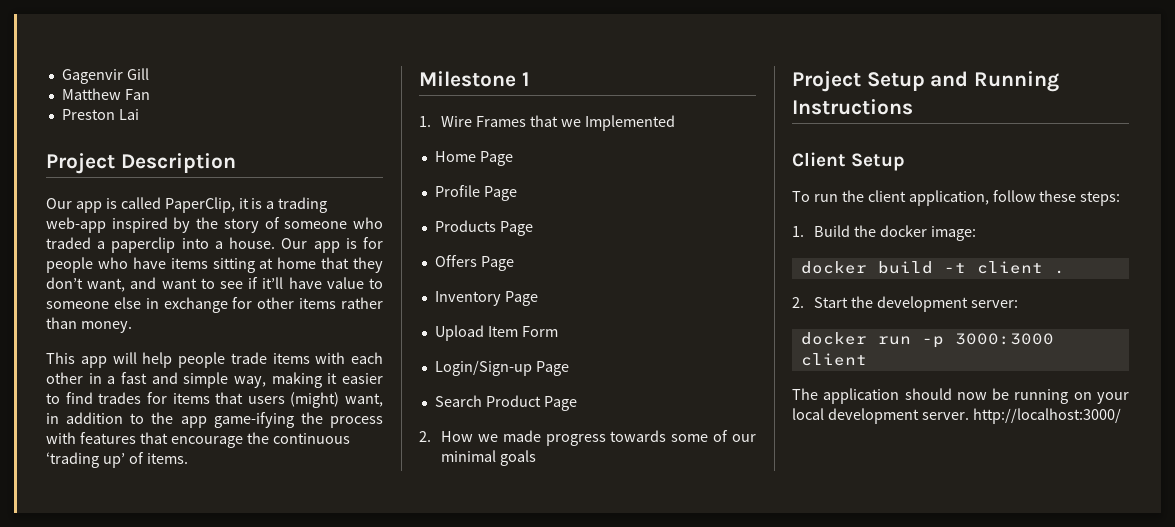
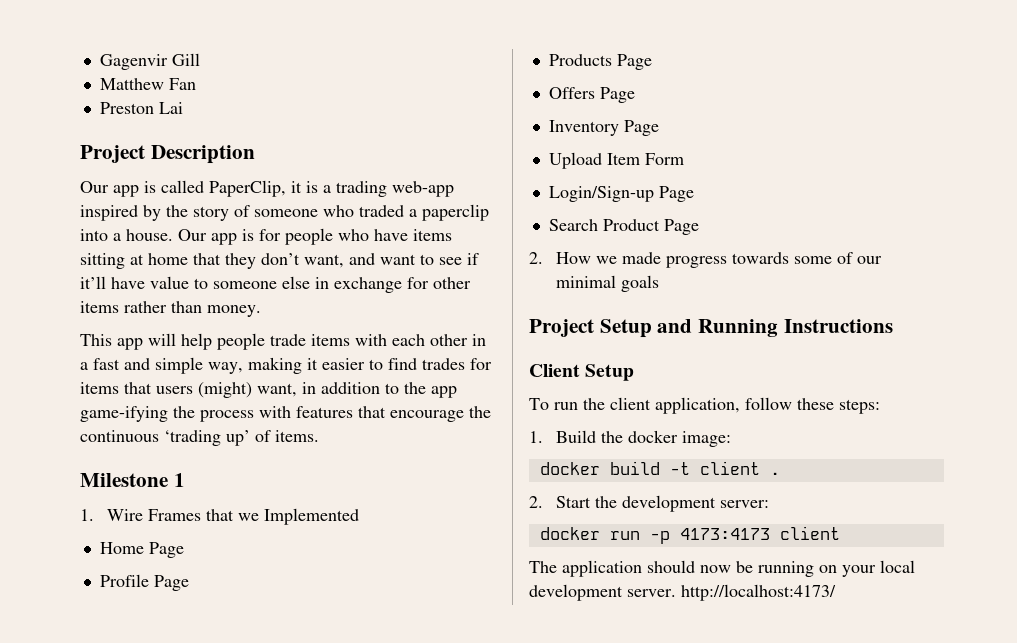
- docker run -p 3000:3000 client
+ docker run -p 4173:4173 client
- The application should now be running on your local development server. http://localhost:3000/
+ The application should now be running on your local development server. http://localhost:4173/

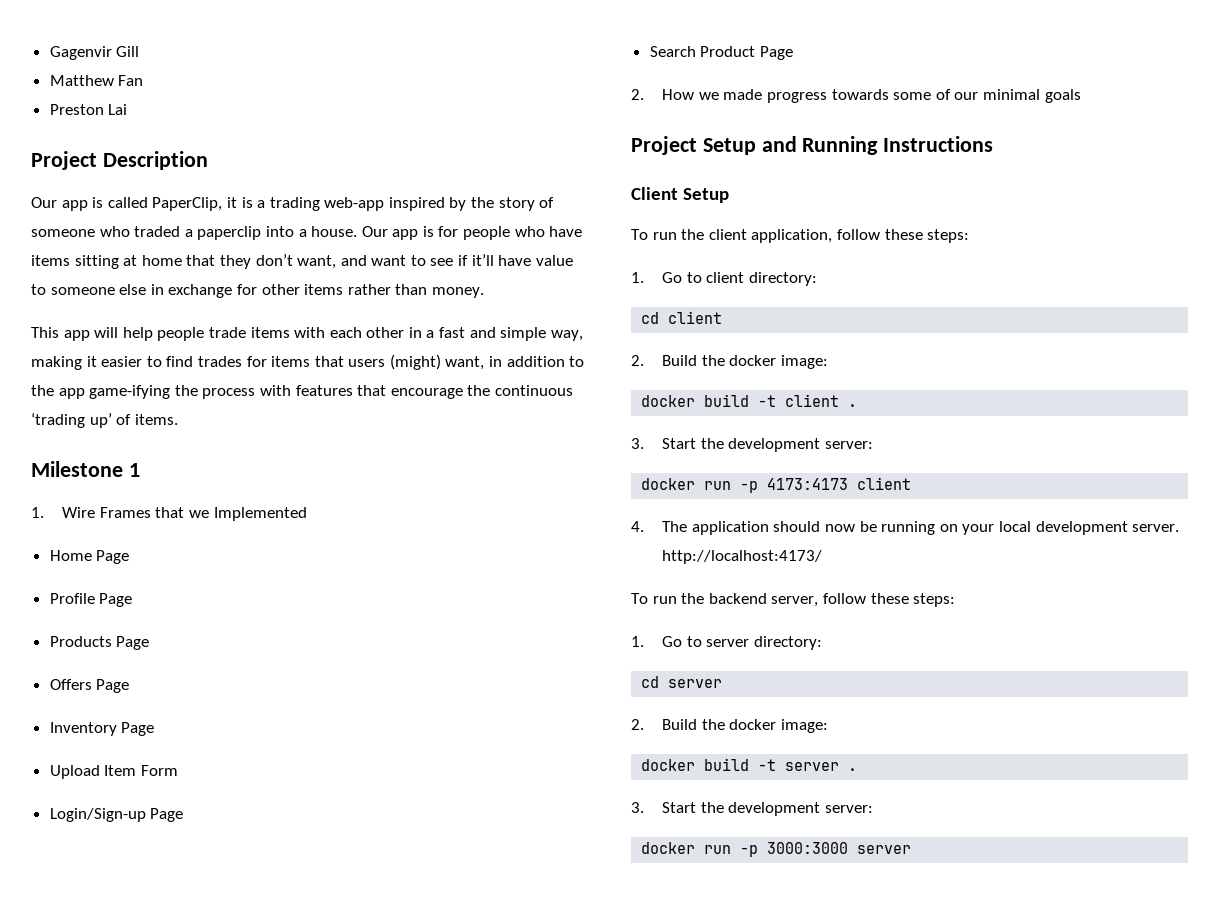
- 1. Build the docker image:
+ 1. Go to client directory:
+ cd client
+ 2. Build the docker image:
  docker build -t client .
- 2. Start the development server:
+ 3. Start the development server:
- The application should now be running on your local development server. http://localhost:4173/
+ 4. The application should now be running on your local development server. http://localhost:4173/
+ To run the backend server, follow these steps:
+ 1. Go to server directory:
+ cd server
+ 2. Build the docker image:
+ docker build -t server .
+ 3. Start the development server:
+ docker run -p 3000:3000 server

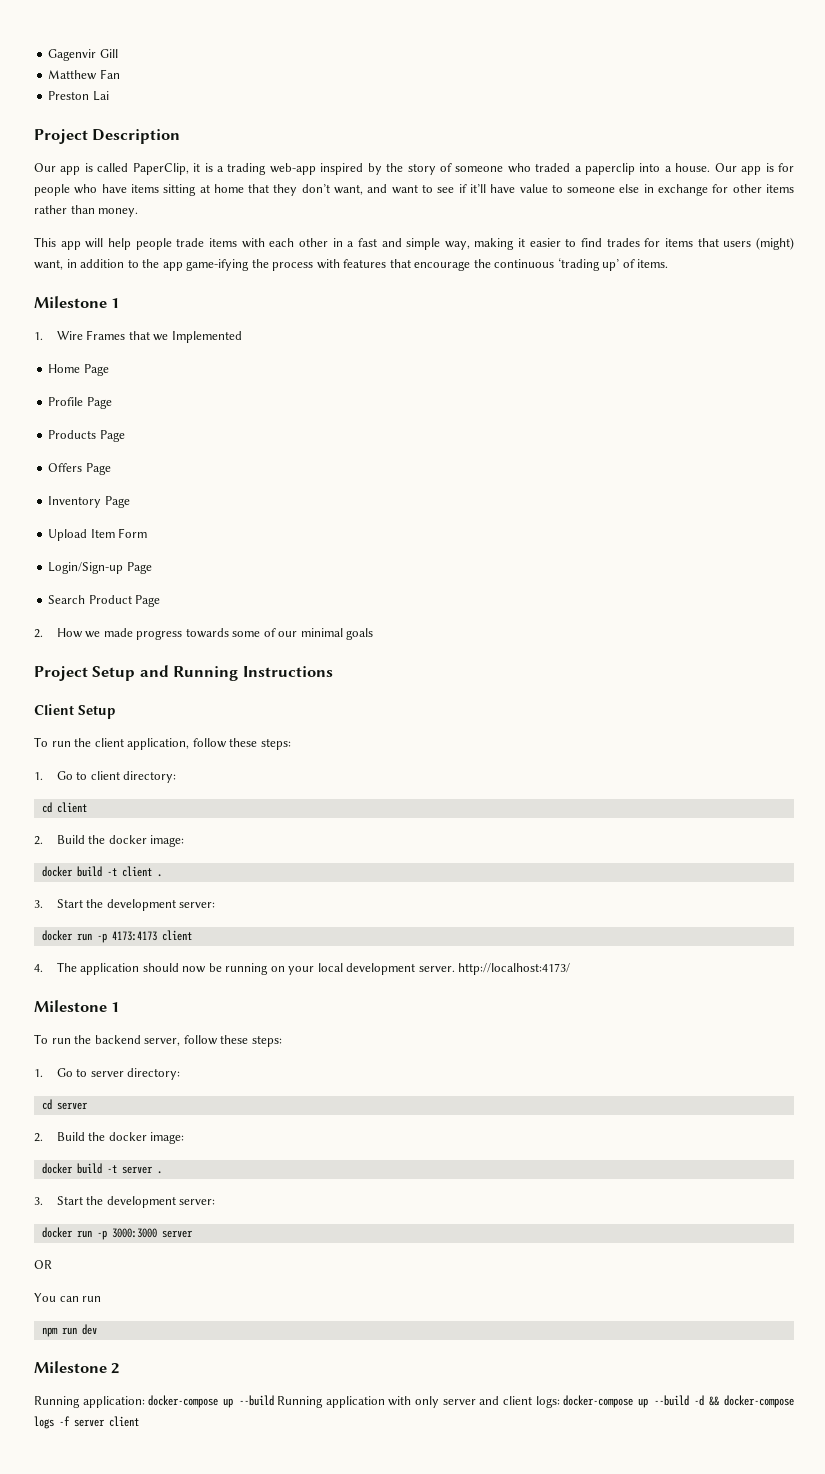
  4. The application should now be running on your local development server. http://localhost:4173/
+ Milestone 1
+ OR
+ You can run
+ npm run dev
+ Milestone 2
+ Running application: docker-compose up --build Running application with only server and client logs: docker-compose up --build -d && docker-compose logs -f server client

